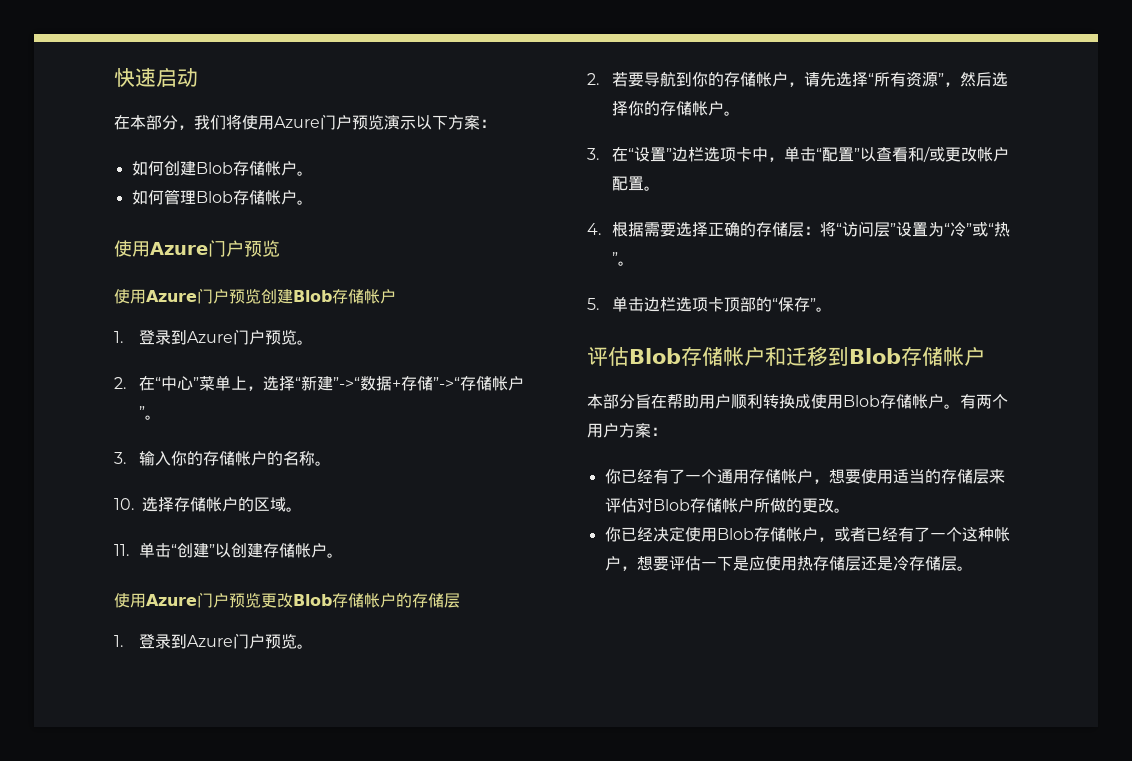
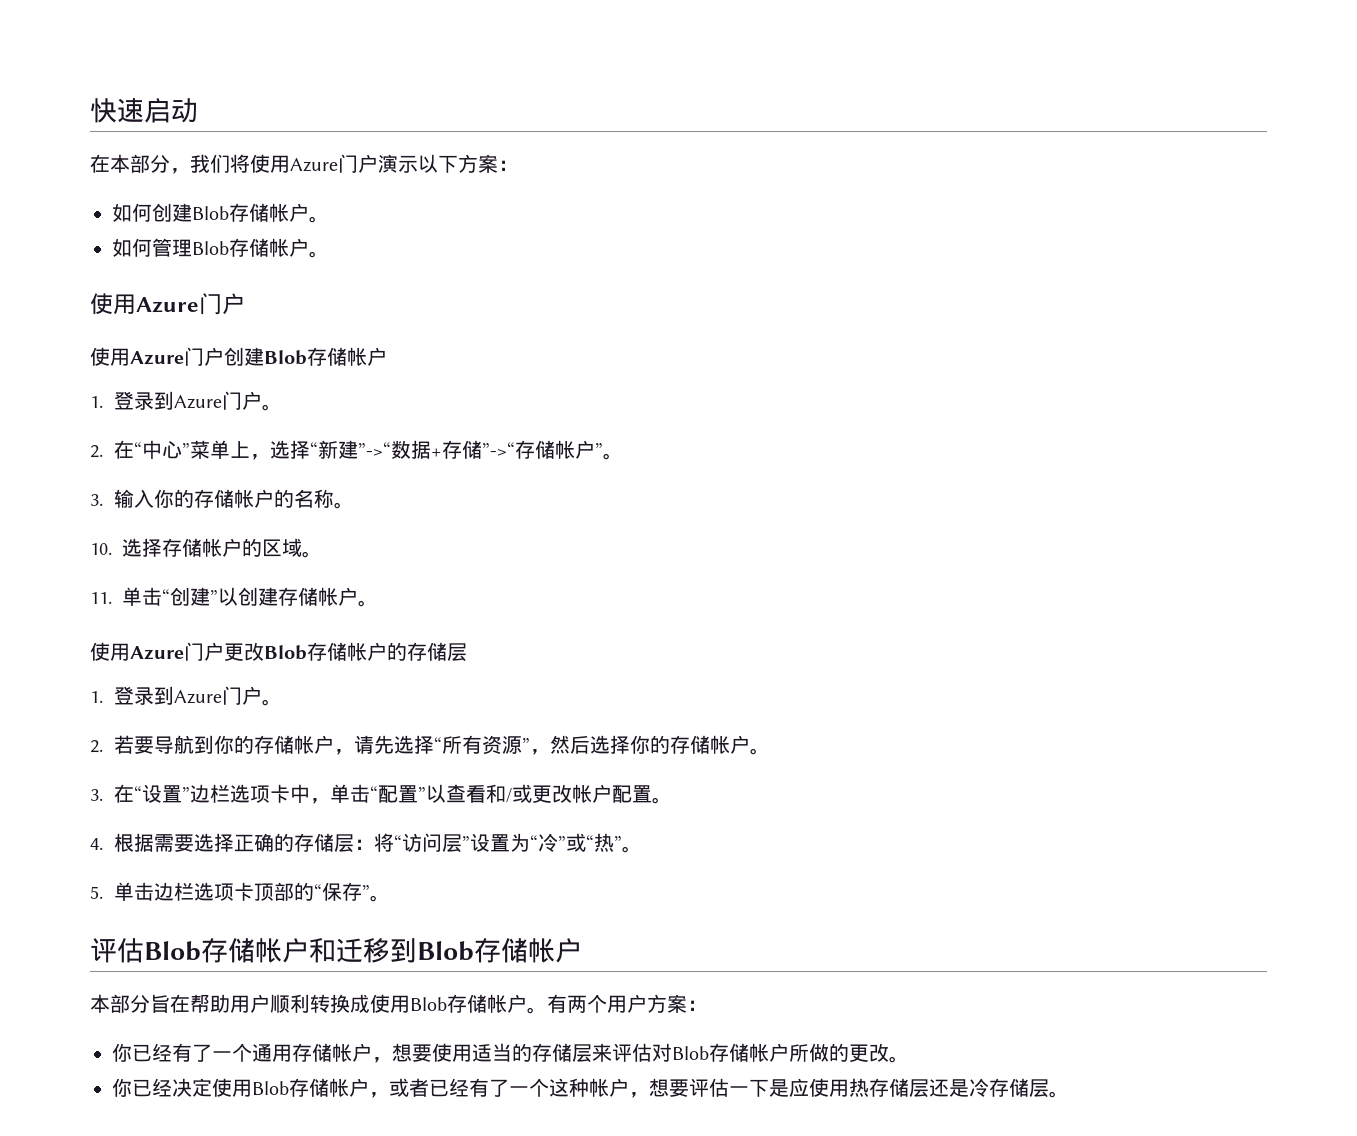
- 在本部分，我们将使用Azure门户预览演示以下方案：
+ 在本部分，我们将使用Azure门户演示以下方案：
  如何管理Blob存储帐户。
- 使用Azure门户预览
- 使用Azure门户预览创建Blob存储帐户
- 1.登录到Azure门户预览。
+ 使用Azure门户
+ 使用Azure门户创建Blob存储帐户
+ 1.登录到Azure门户。
- 使用Azure门户预览更改Blob存储帐户的存储层
- 1.登录到Azure门户预览。
+ 使用Azure门户更改Blob存储帐户的存储层
+ 1.登录到Azure门户。

